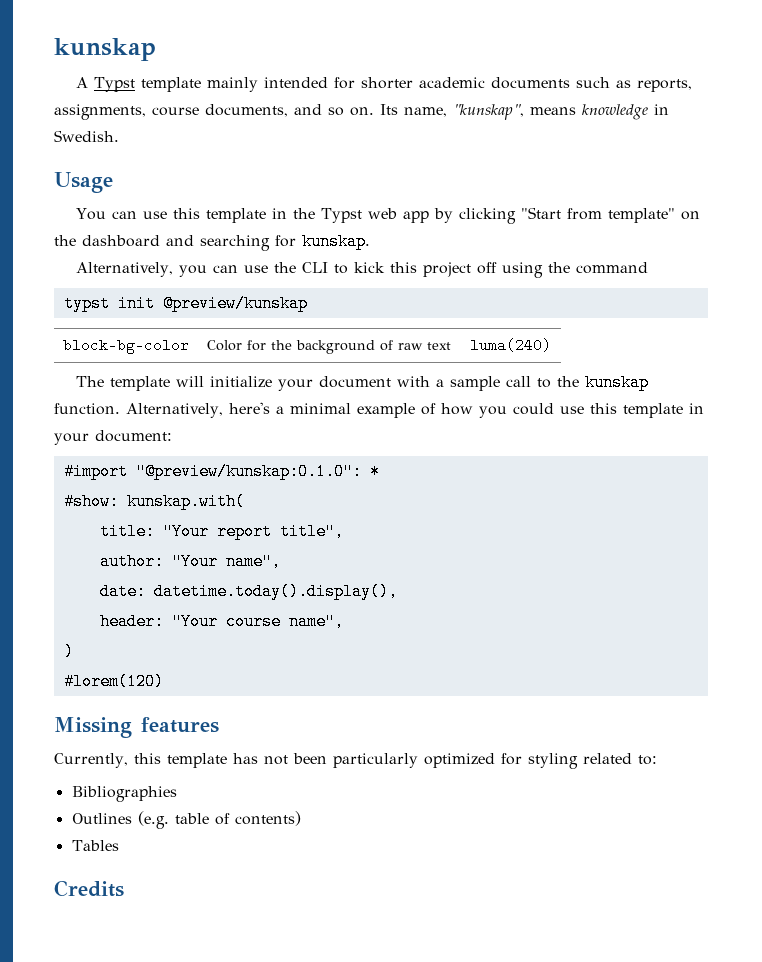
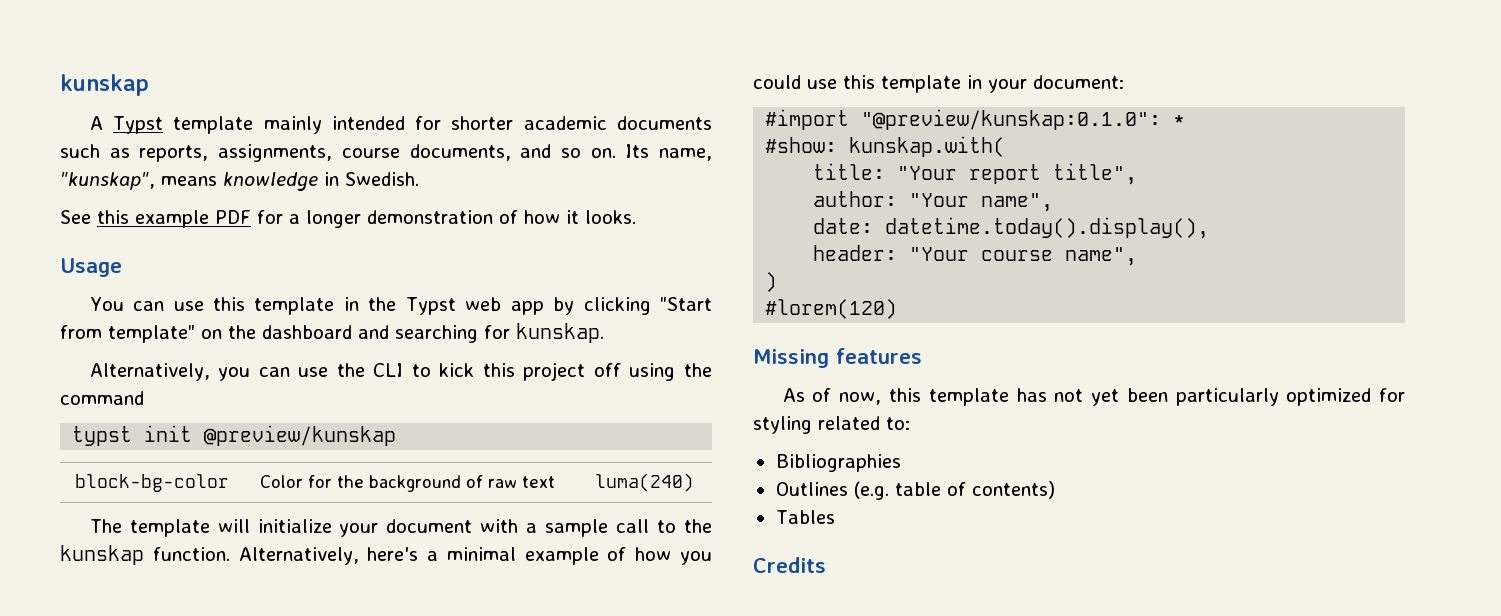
+ See this example PDF for a longer demonstration of how it looks.
- Currently, this template has not been particularly optimized for styling related to:
+ As of now, this template has not yet been particularly optimized for styling related to:

